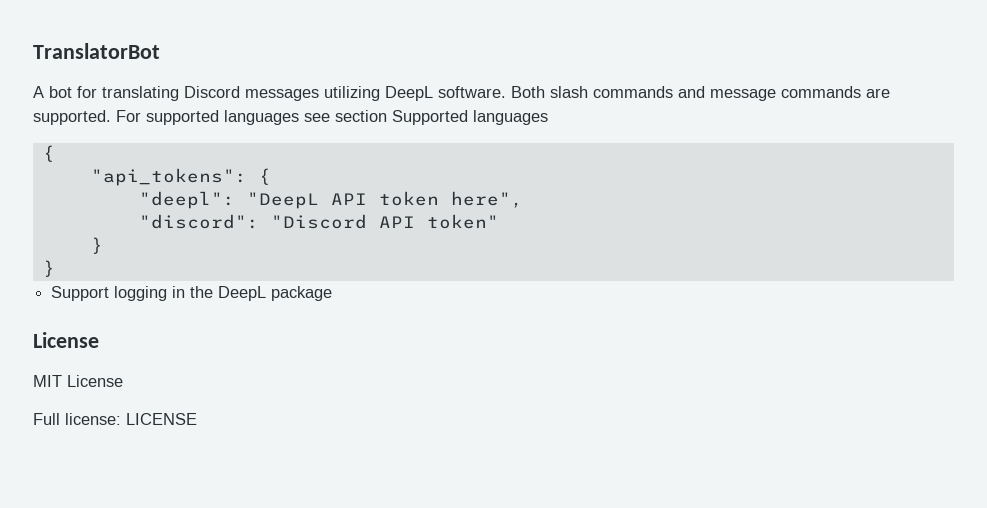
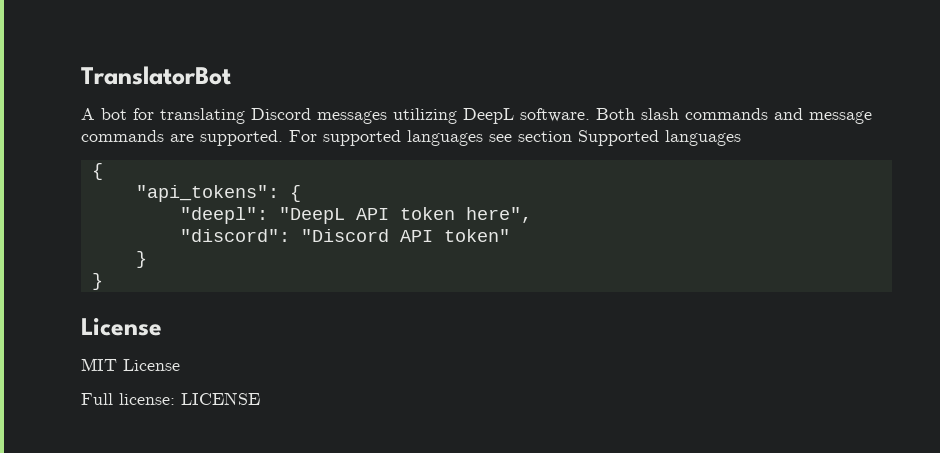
- Support logging in the DeepL package

